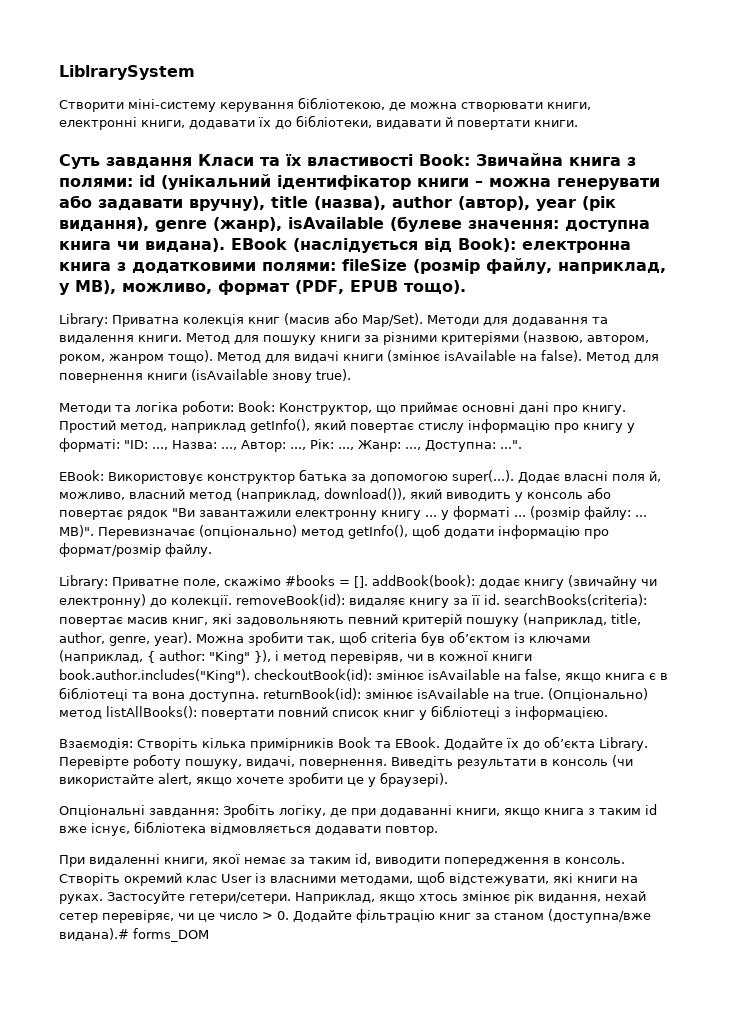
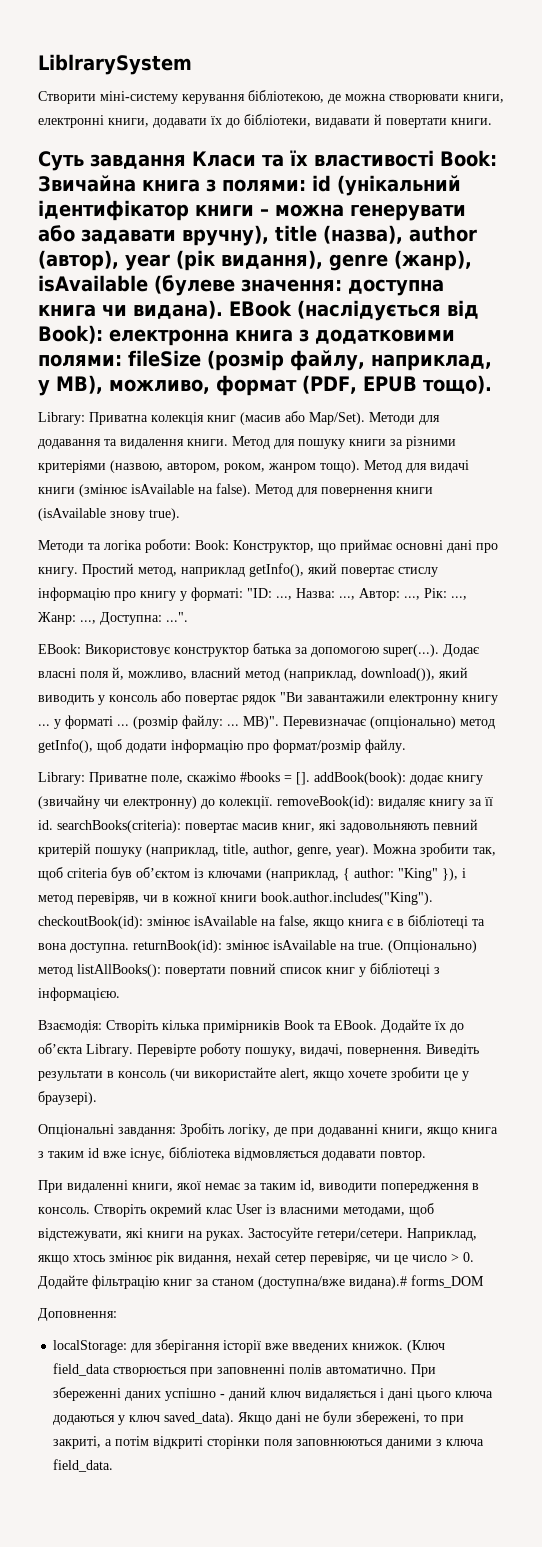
+ Доповнення:
+ localStorage: для зберігання історії вже введених книжок. (Ключ field_data створюється при заповненні полів автоматично. При збереженні даних успішно - даний ключ видаляється і дані цього ключа додаються у ключ saved_data). Якщо дані не були збережені, то при закриті, а потім відкриті сторінки поля заповнюються даними з ключа field_data.

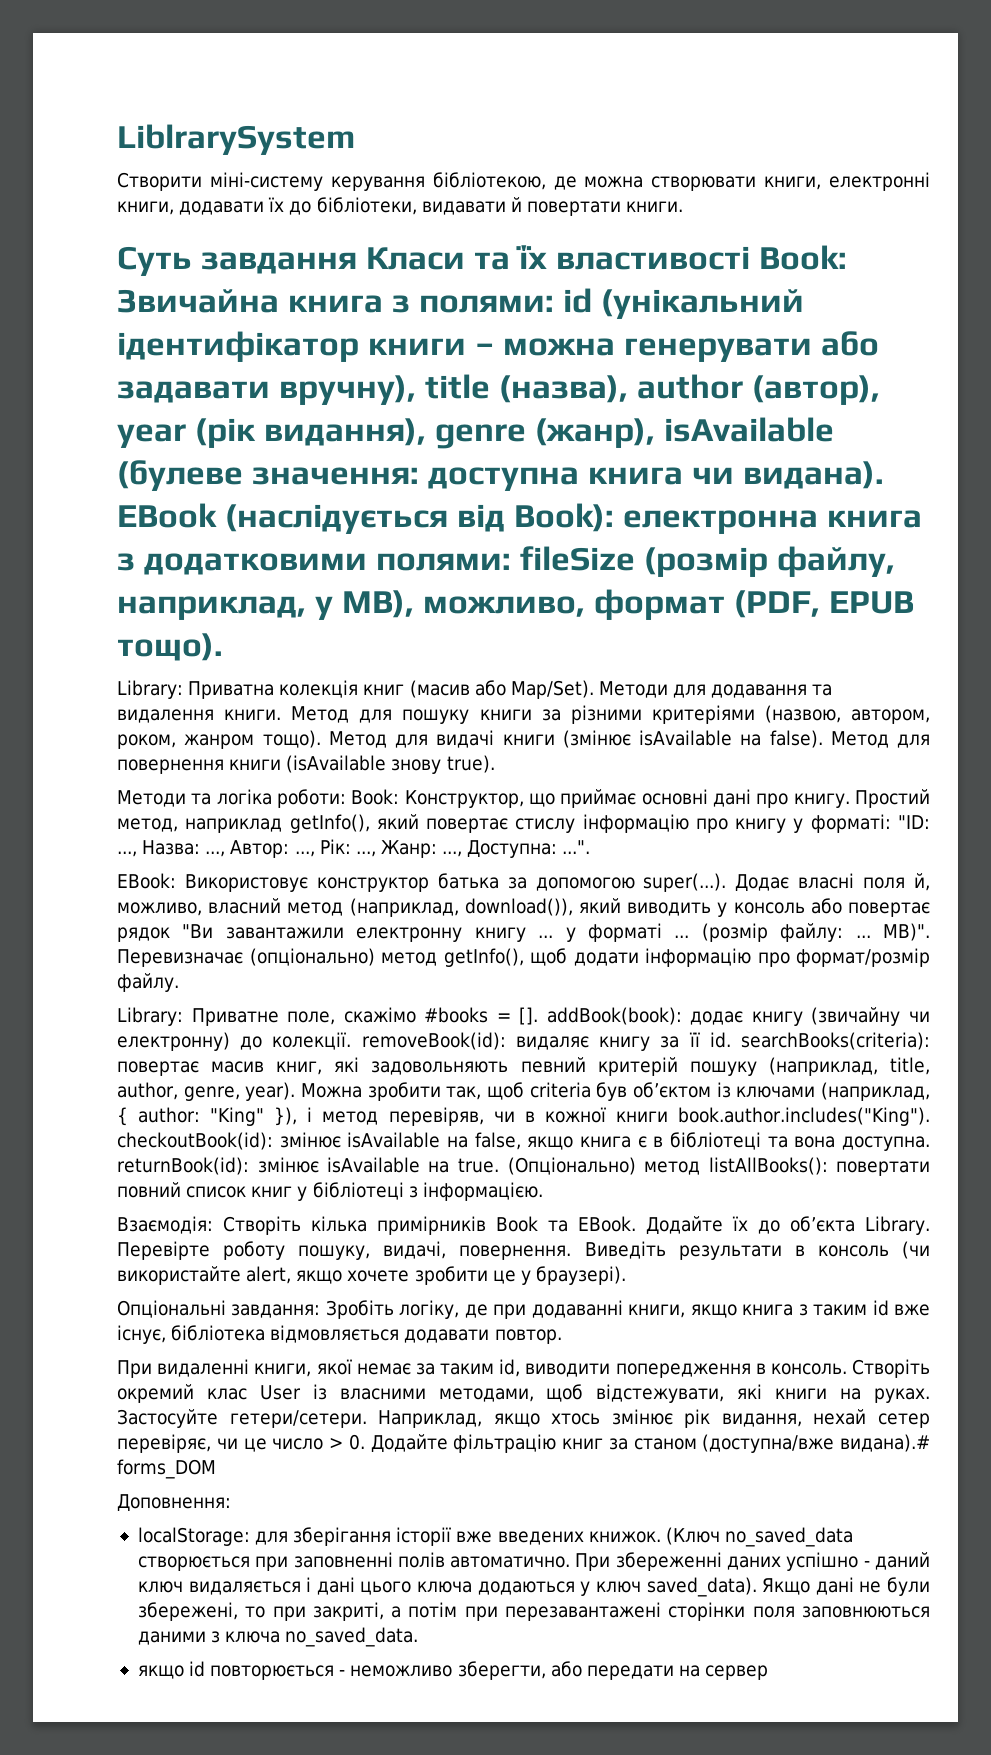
- (Ключ field_data створюється при заповненні полів автоматично.
+ (Ключ no_saved_data створюється при заповненні полів автоматично.
- Якщо дані не були збережені, то при закриті, а потім відкриті сторінки поля заповнюються даними з ключа field_data.
+ Якщо дані не були збережені, то при закриті, а потім при перезавантажені сторінки поля заповнюються даними з ключа no_saved_data.
+ якщо id повторюється - неможливо зберегти, або передати на сервер

